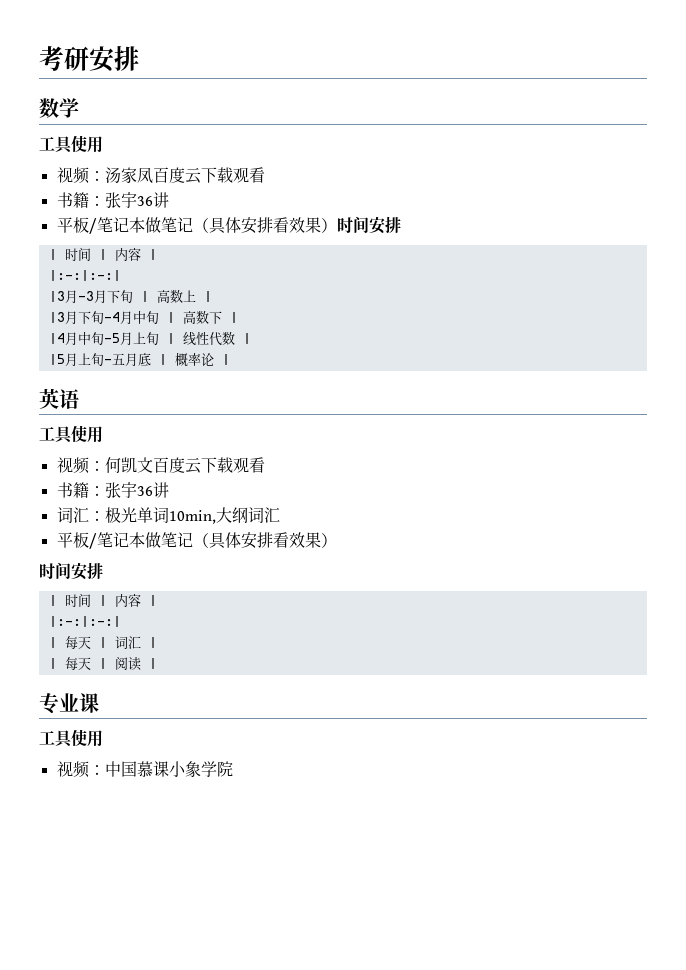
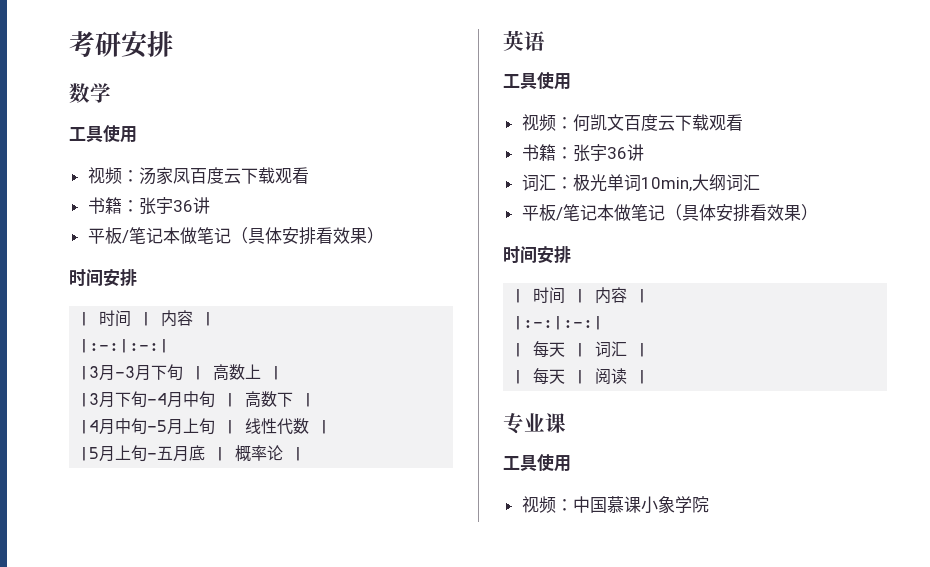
  视频：汤家凤百度云下载观看
  书籍：张宇36讲
- 平板/笔记本做笔记（具体安排看效果）时间安排
+ 平板/笔记本做笔记（具体安排看效果）
+ 时间安排

